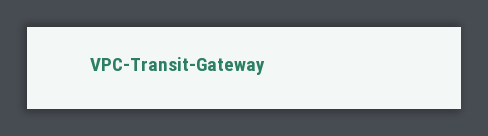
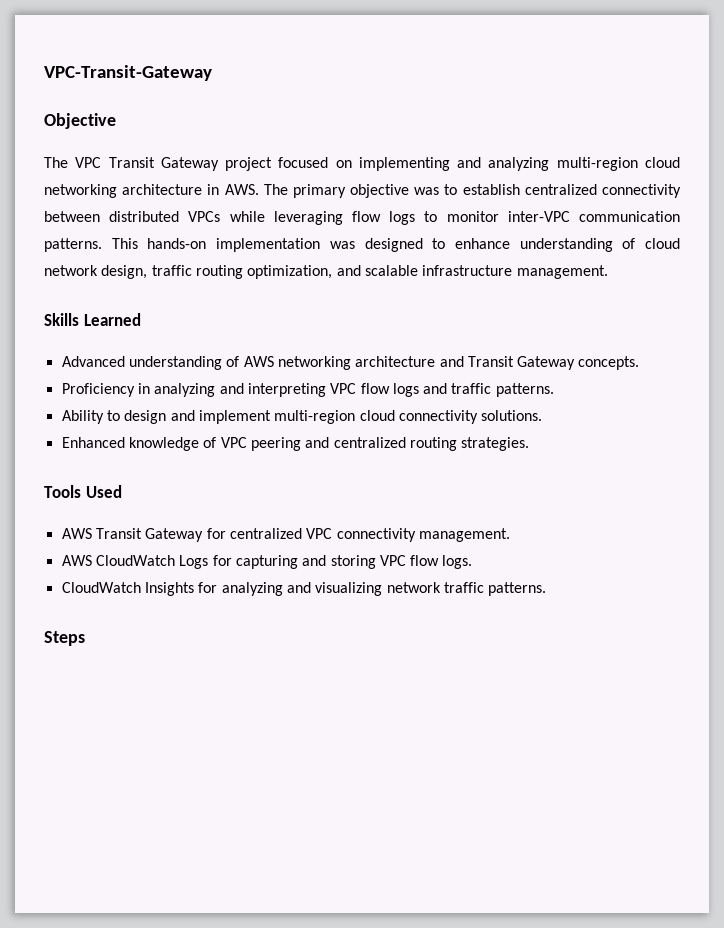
+ Objective
+ The VPC Transit Gateway project focused on implementing and analyzing multi-region cloud networking architecture in AWS. The primary objective was to establish centralized connectivity between distributed VPCs while leveraging flow logs to monitor inter-VPC communication patterns. This hands-on implementation was designed to enhance understanding of cloud network design, traffic routing optimization, and scalable infrastructure management.
+ Skills Learned
+ Advanced understanding of AWS networking architecture and Transit Gateway concepts.
+ Proficiency in analyzing and interpreting VPC flow logs and traffic patterns.
+ Ability to design and implement multi-region cloud connectivity solutions.
+ Enhanced knowledge of VPC peering and centralized routing strategies.
+ Tools Used
+ AWS Transit Gateway for centralized VPC connectivity management.
+ AWS CloudWatch Logs for capturing and storing VPC flow logs.
+ CloudWatch Insights for analyzing and visualizing network traffic patterns.
+ Steps

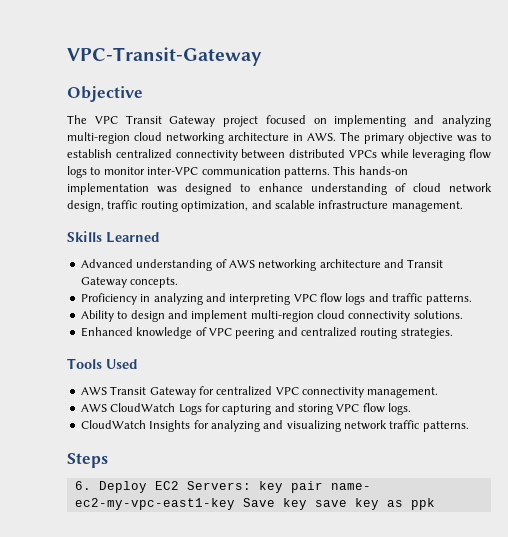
+ 6. Deploy EC2 Servers: key pair name- ec2-my-vpc-east1-key Save key save key as ppk

